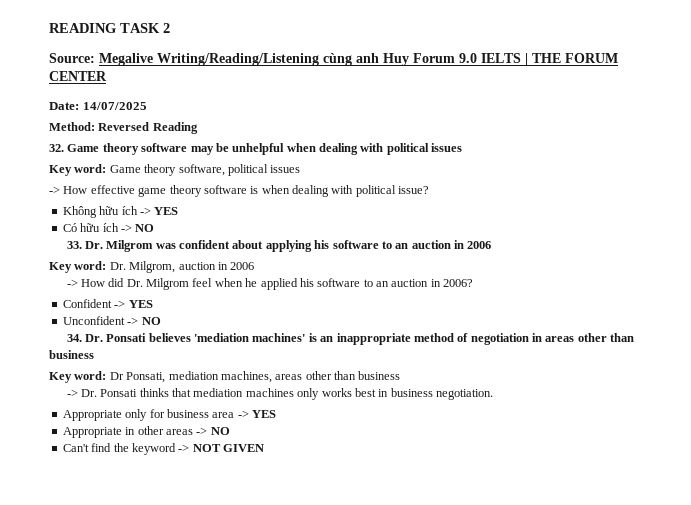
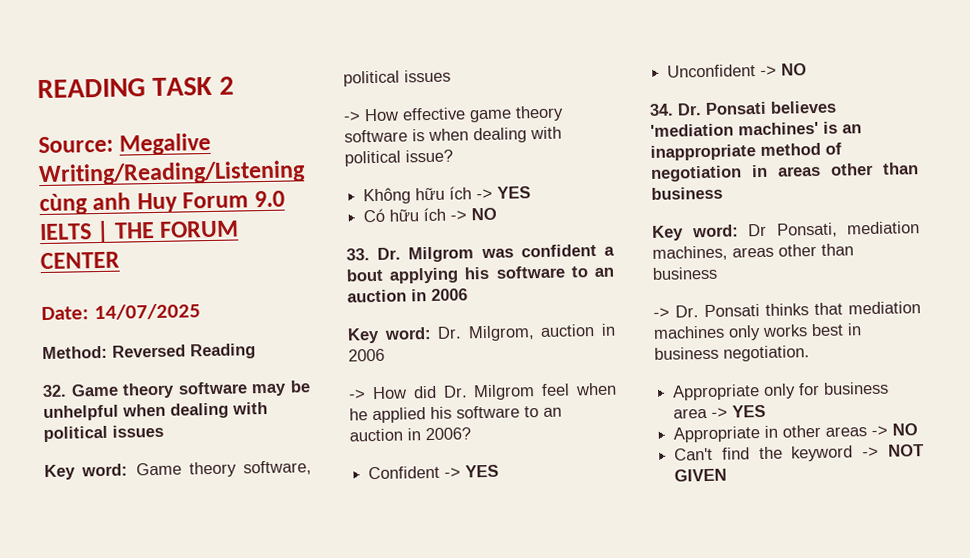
- 33. Dr. Milgrom was confident about applying his software to an auction in 2006
+ 33. Dr. Milgrom was confident a bout applying his software to an auction in 2006

